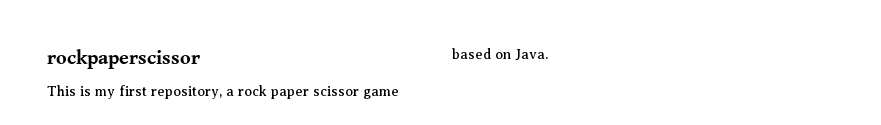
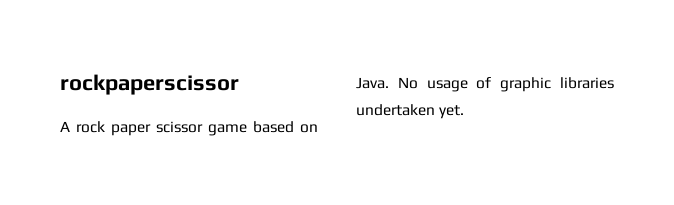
- This is my first repository, a rock paper scissor game based on Java.
+ A rock paper scissor game based on Java.
+ No usage of graphic libraries undertaken yet.

